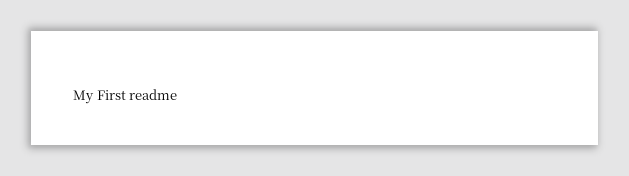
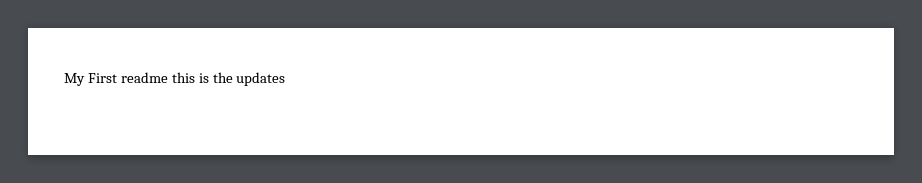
- My First readme
+ My First readme this is the updates

